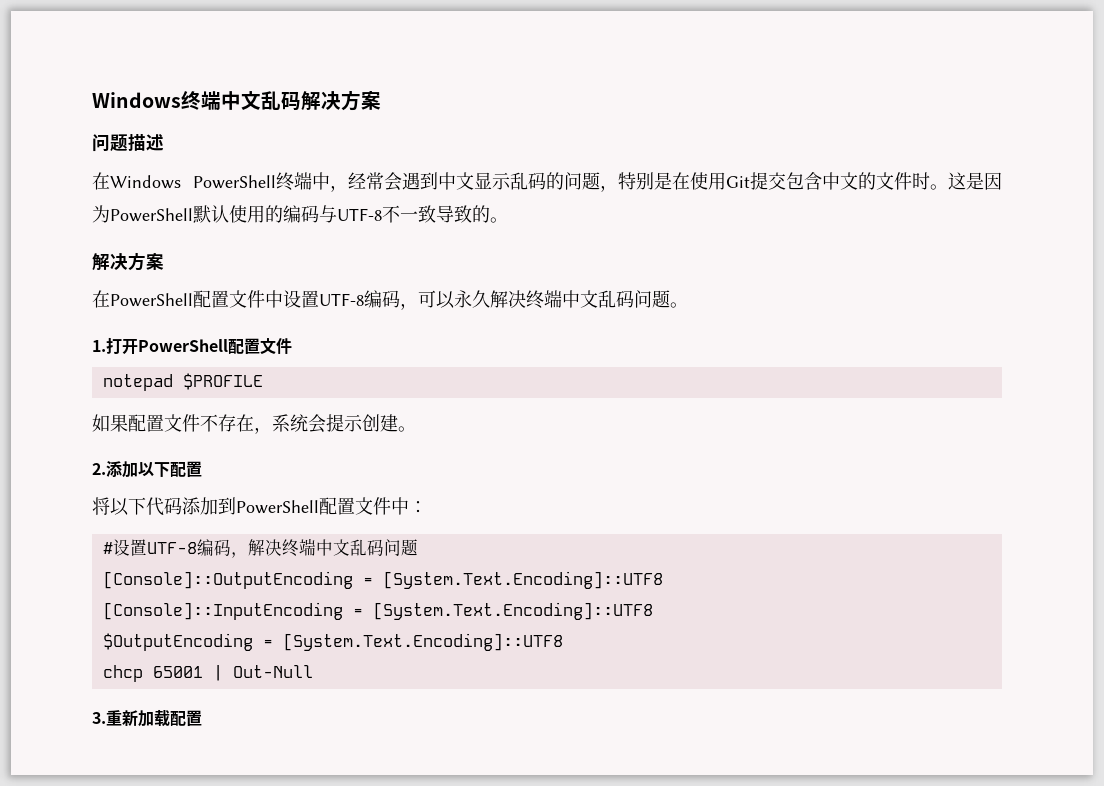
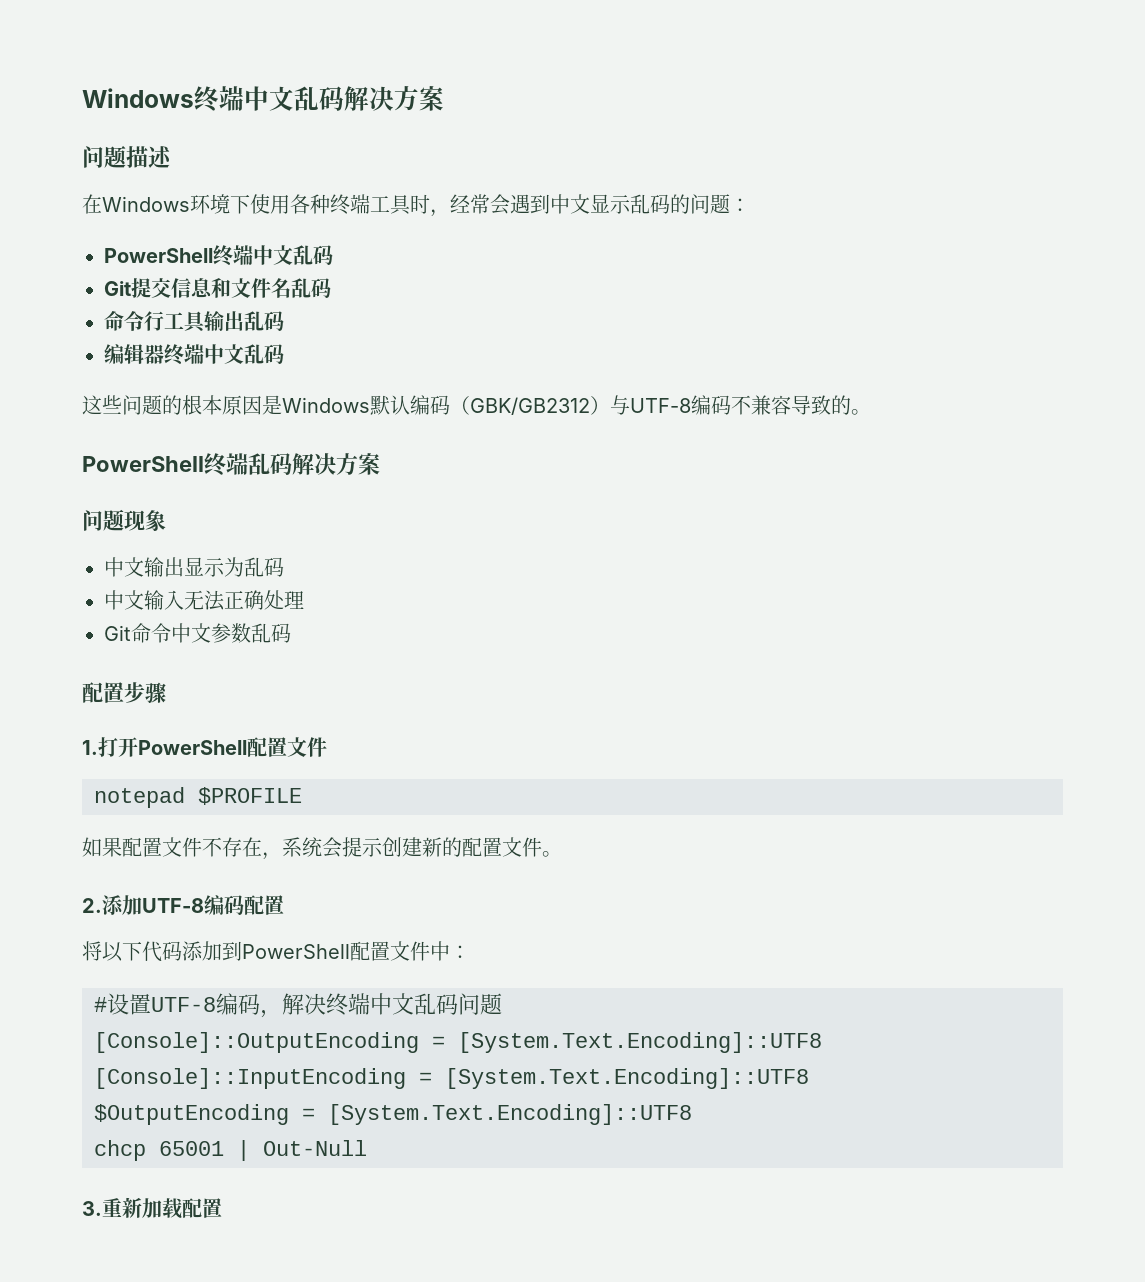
- 在Windows PowerShell终端中，经常会遇到中文显示乱码的问题，特别是在使用Git提交包含中文的文件时。这是因为PowerShell默认使用的编码与UTF-8不一致导致的。
- 解决方案
- 在PowerShell配置文件中设置UTF-8编码，可以永久解决终端中文乱码问题。
+ 在Windows环境下使用各种终端工具时，经常会遇到中文显示乱码的问题：
+ PowerShell终端中文乱码
+ Git提交信息和文件名乱码
+ 命令行工具输出乱码
+ 编辑器终端中文乱码
+ 这些问题的根本原因是Windows默认编码（GBK/GB2312）与UTF-8编码不兼容导致的。
+ PowerShell终端乱码解决方案
+ 问题现象
+ 中文输出显示为乱码
+ 中文输入无法正确处理
+ Git命令中文参数乱码
+ 配置步骤
- 如果配置文件不存在，系统会提示创建。
+ 如果配置文件不存在，系统会提示创建新的配置文件。
- 2.添加以下配置
+ 2.添加UTF-8编码配置

